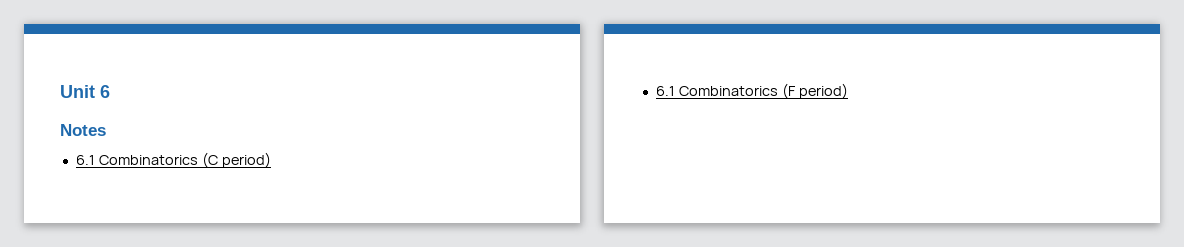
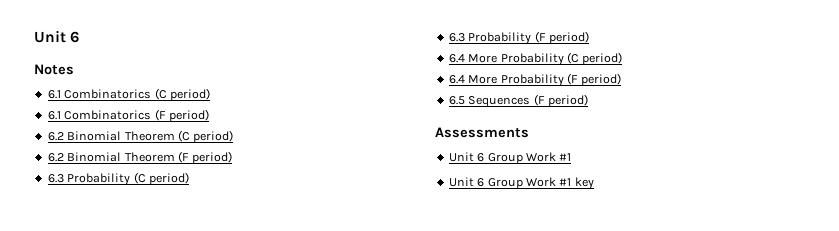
+ 6.2 Binomial Theorem (C period)
+ 6.2 Binomial Theorem (F period)
+ 6.3 Probability (C period)
+ 6.3 Probability (F period)
+ 6.4 More Probability (C period)
+ 6.4 More Probability (F period)
+ 6.5 Sequences (F period)
+ Assessments
+ Unit 6 Group Work #1
+ Unit 6 Group Work #1 key

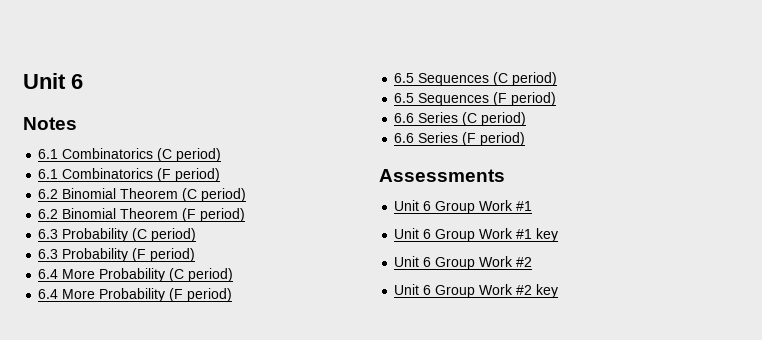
+ 6.5 Sequences (C period)
  6.5 Sequences (F period)
+ 6.6 Series (C period)
+ 6.6 Series (F period)
  Unit 6 Group Work #1 key
+ Unit 6 Group Work #2
+ Unit 6 Group Work #2 key

